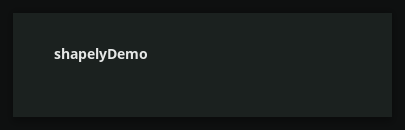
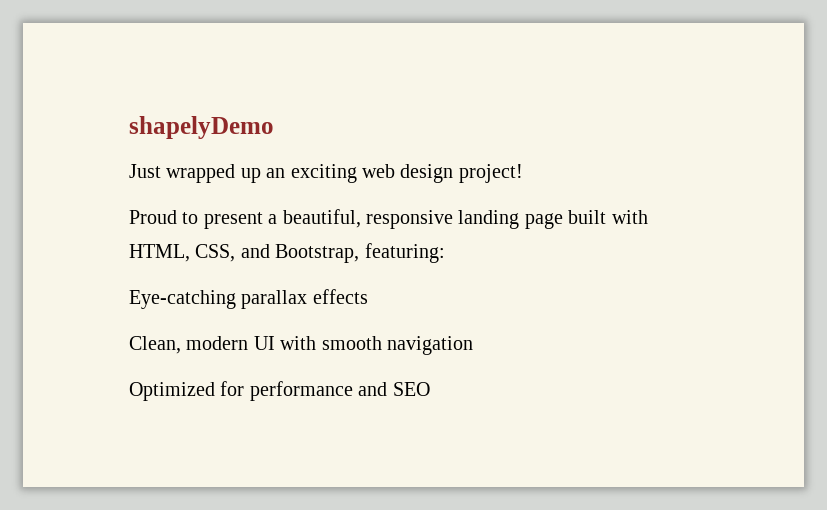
+ Just wrapped up an exciting web design project!
+ Proud to present a beautiful, responsive landing page built with HTML, CSS, and Bootstrap, featuring:
+ Eye-catching parallax effects
+ Clean, modern UI with smooth navigation
+ Optimized for performance and SEO

